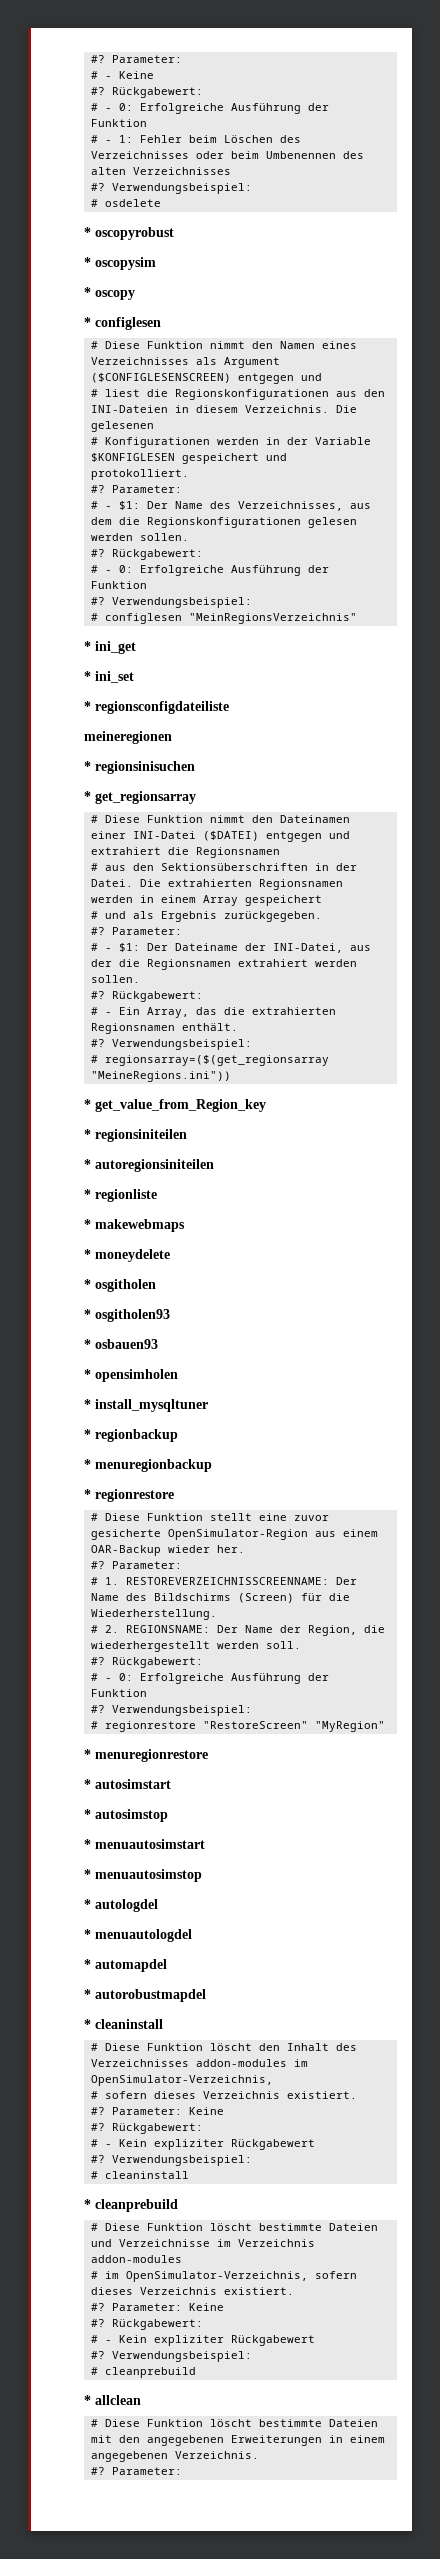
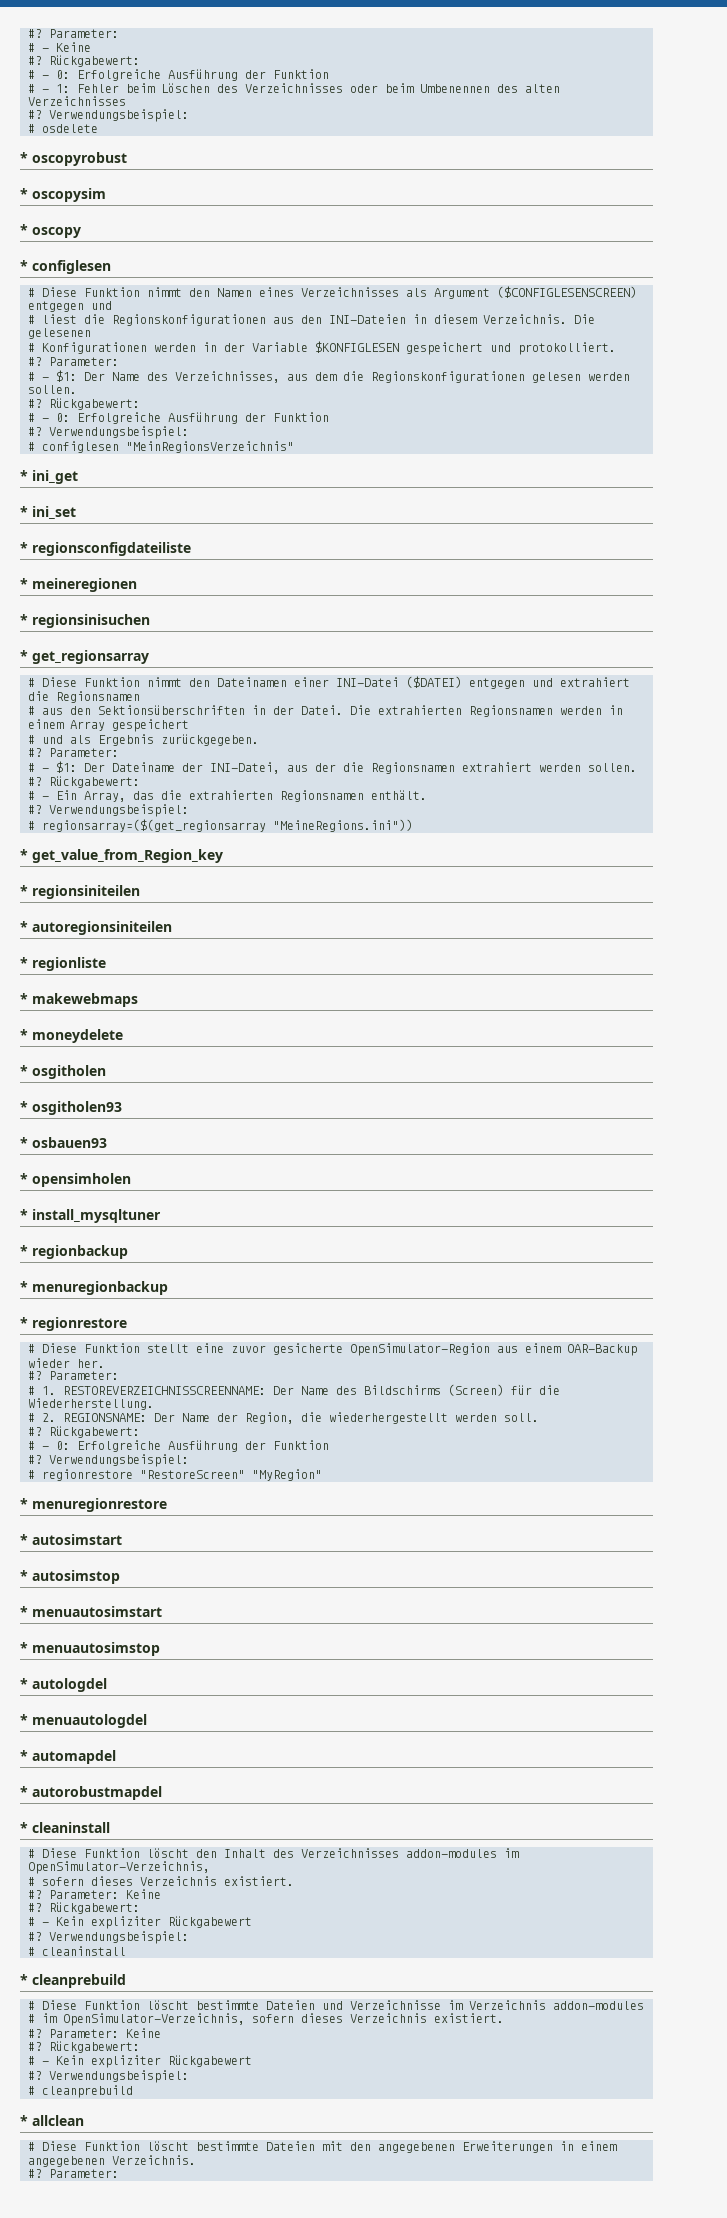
- meineregionen
+ * meineregionen

